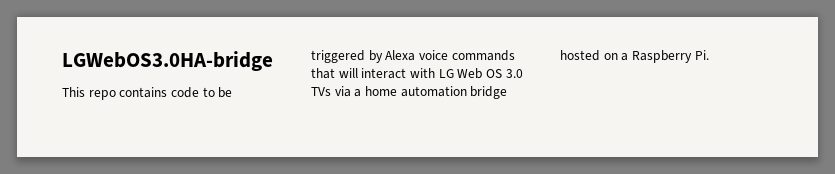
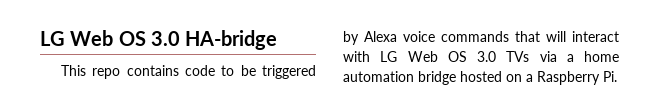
- LGWebOS3.0HA-bridge
+ LG Web OS 3.0 HA-bridge

